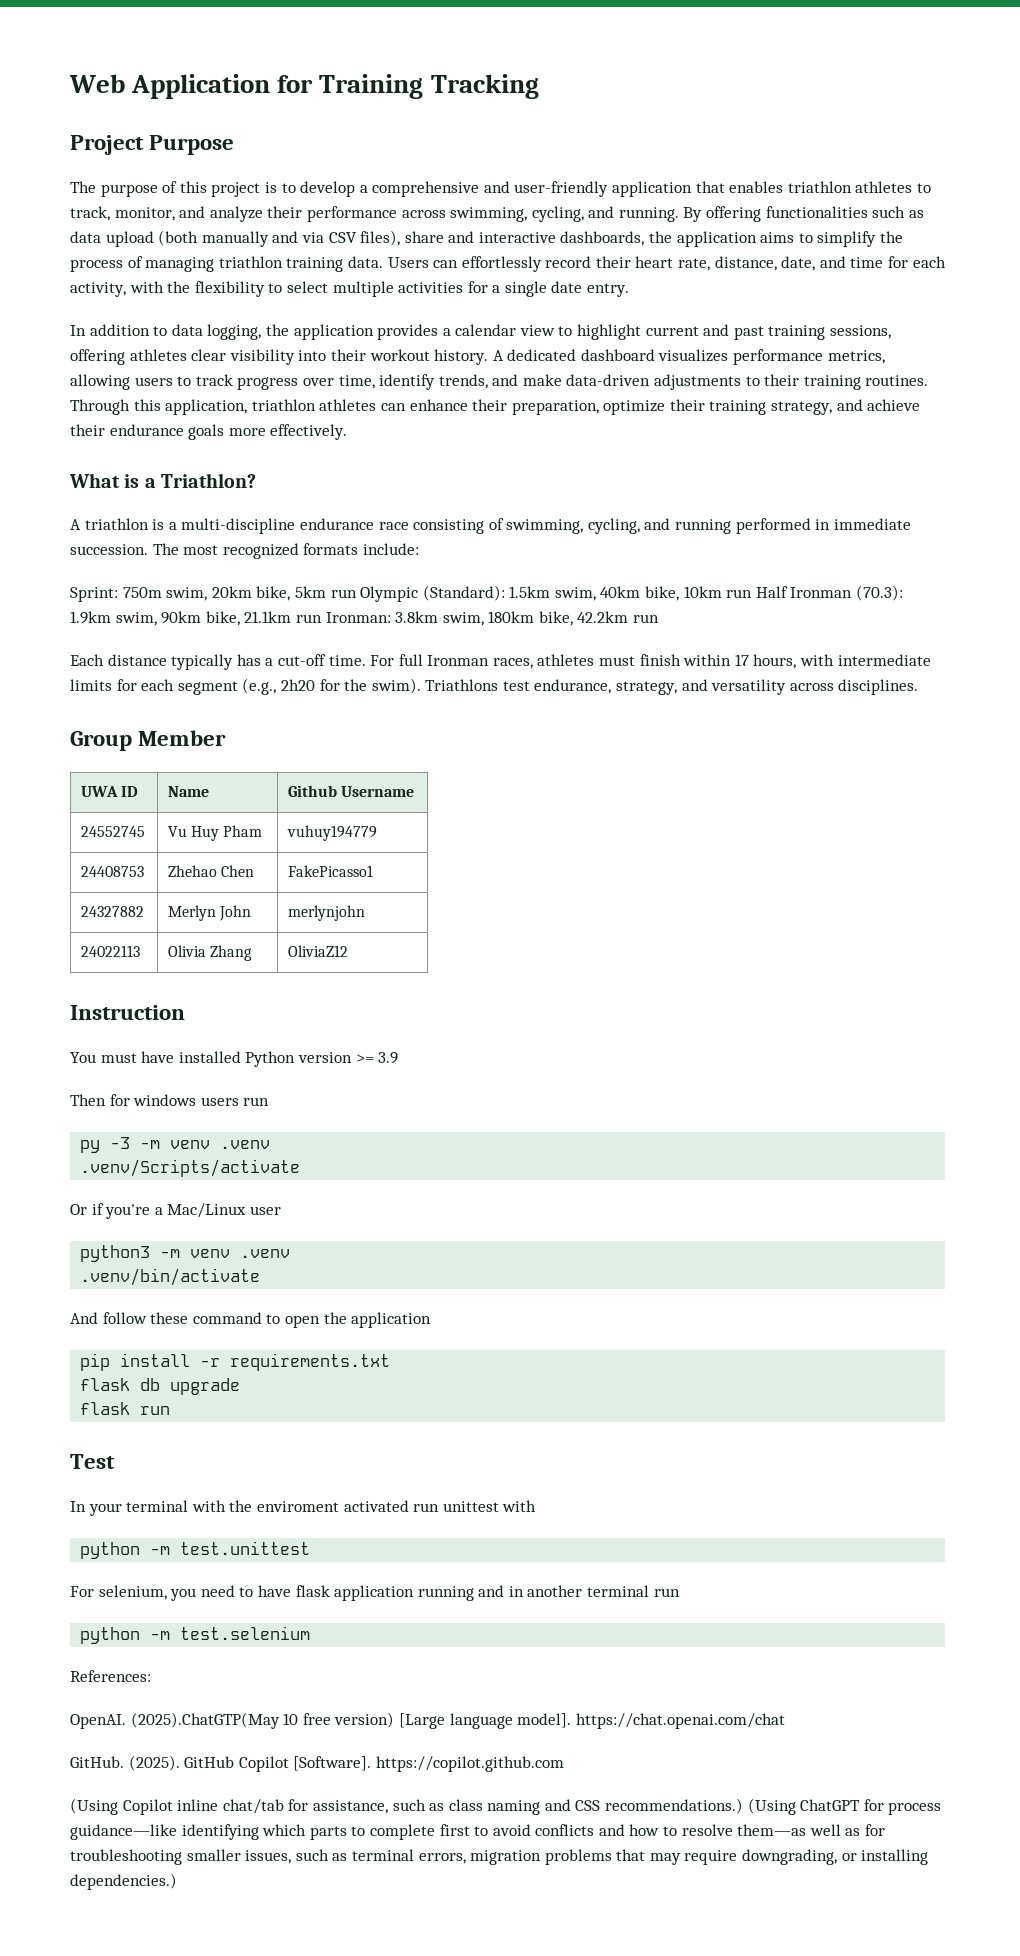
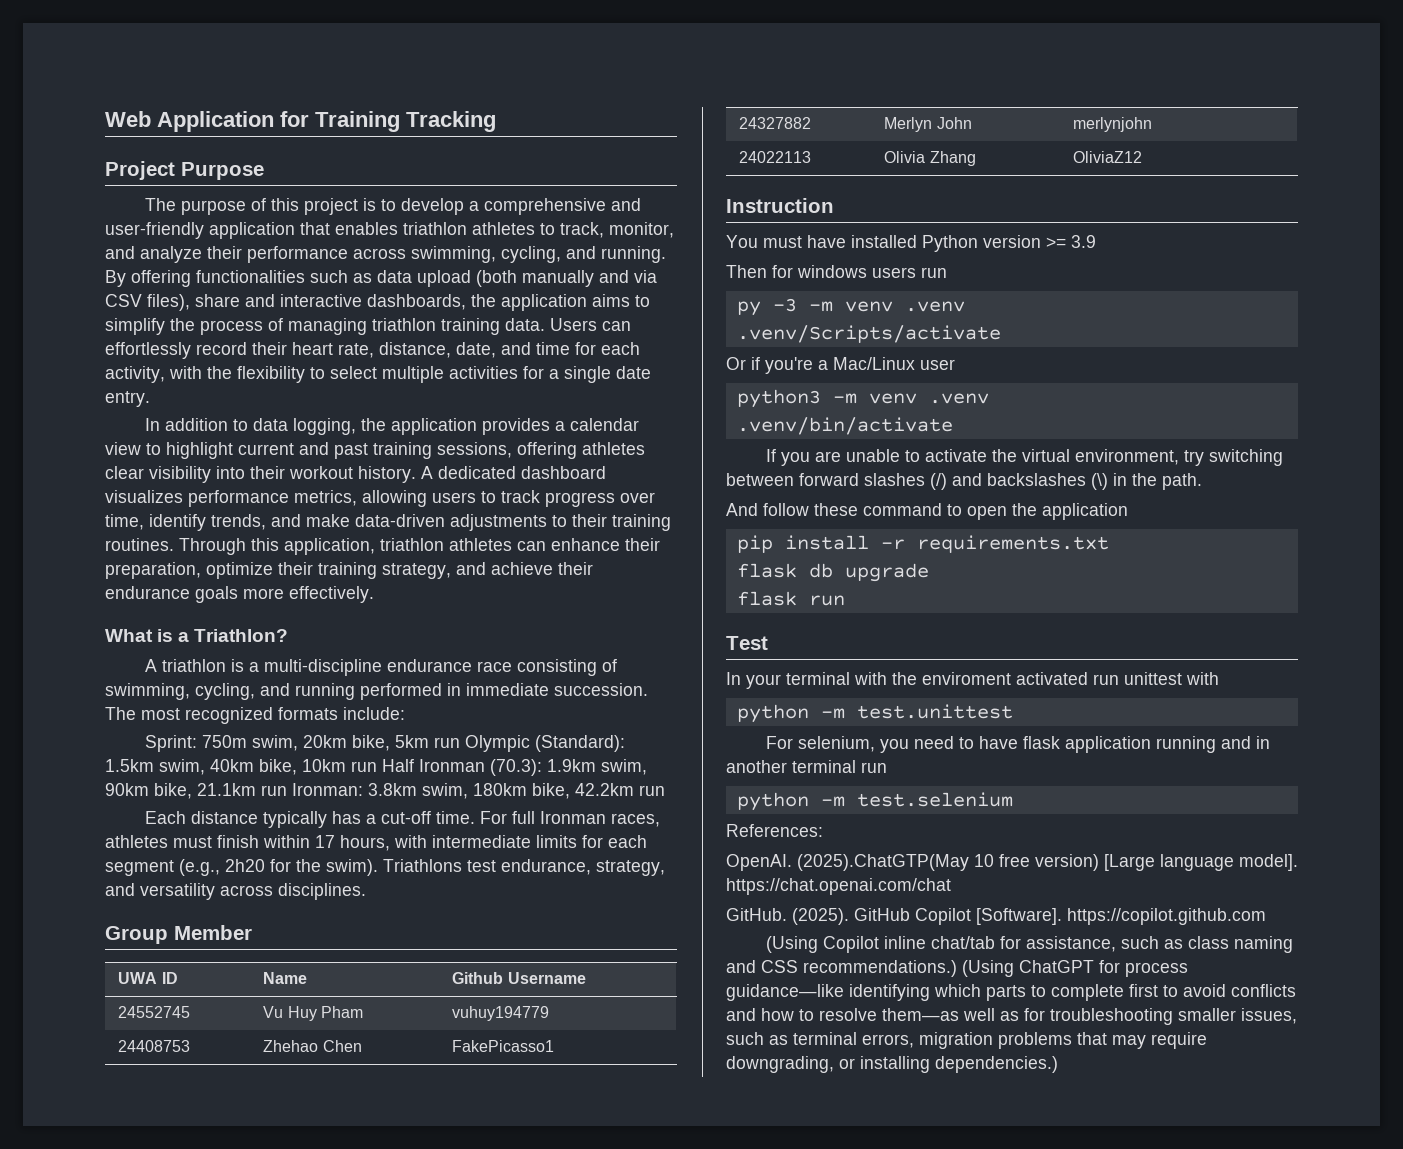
+ If you are unable to activate the virtual environment, try switching between forward slashes (/) and backslashes (\) in the path.

